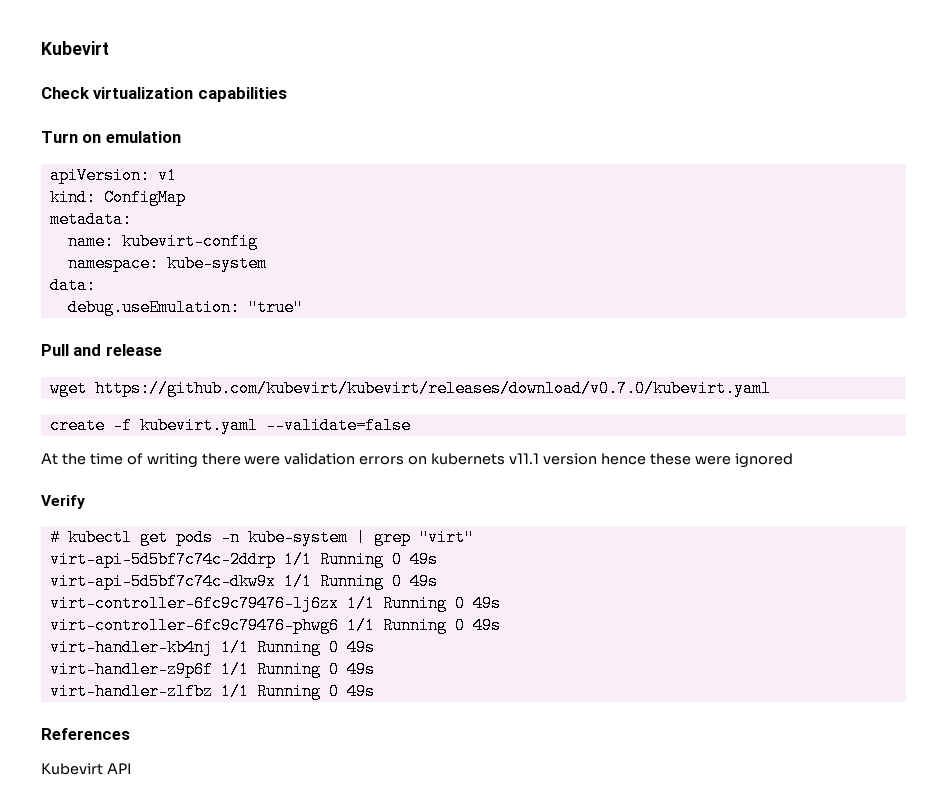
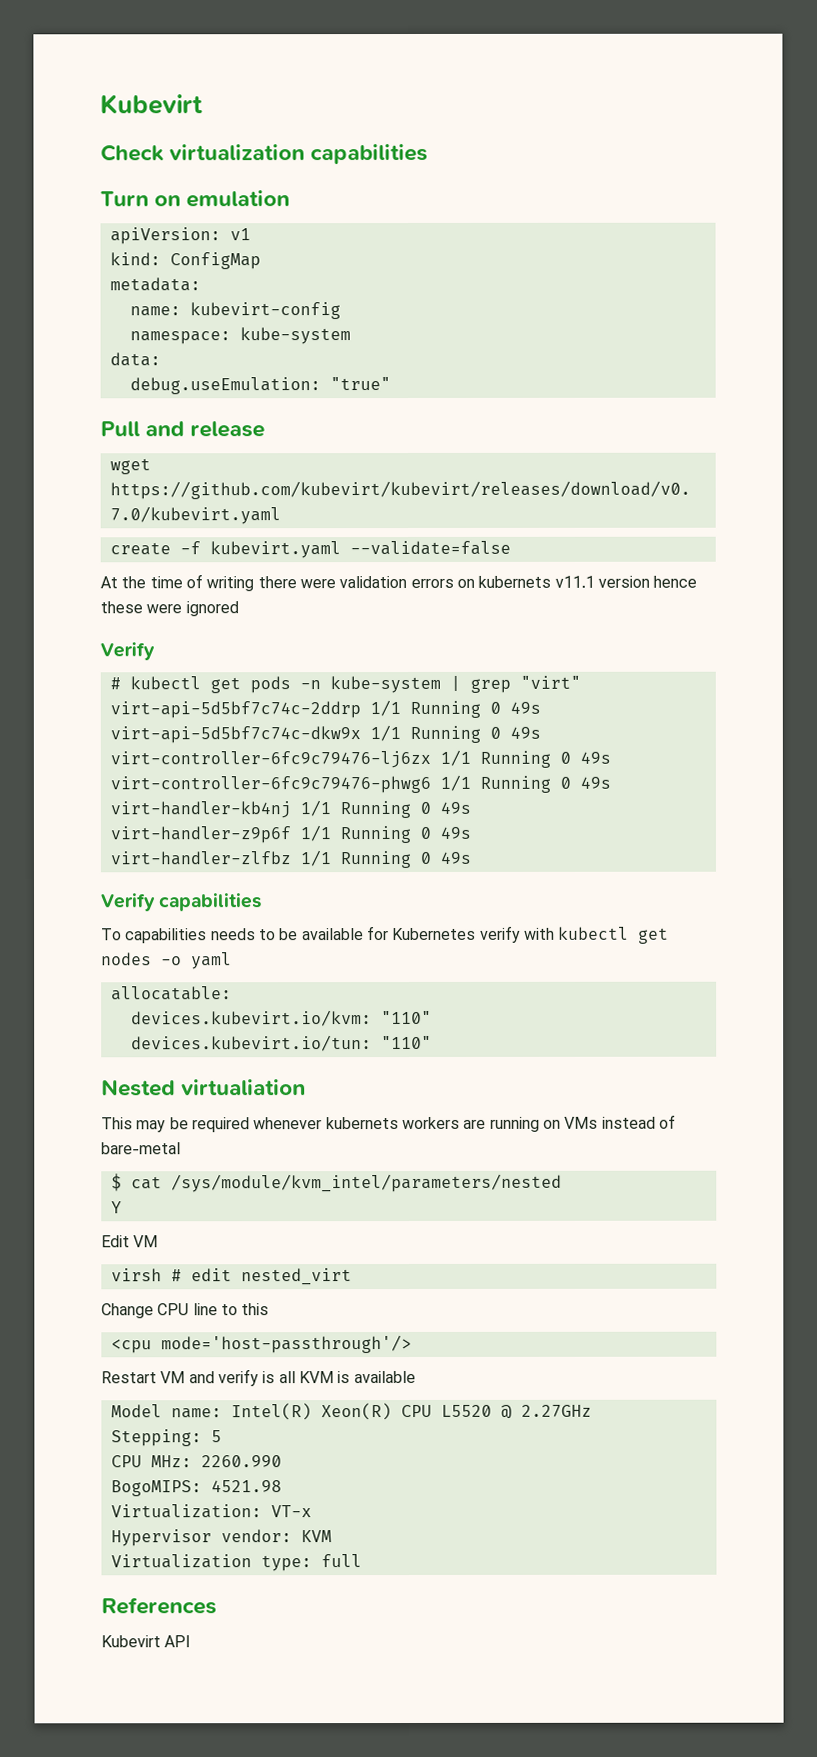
+ Verify capabilities
+ To capabilities needs to be available for Kubernetes verify with kubectl get nodes -o yaml
+ allocatable:
+ devices.kubevirt.io/kvm: "110"
+ devices.kubevirt.io/tun: "110"
+ Nested virtualiation
+ This may be required whenever kubernets workers are running on VMs instead of bare-metal
+ $ cat /sys/module/kvm_intel/parameters/nested
+ Y
+ Edit VM
+ virsh # edit nested_virt
+ Change CPU line to this
+ <cpu mode='host-passthrough'/>
+ Restart VM and verify is all KVM is available
+ Model name: Intel(R) Xeon(R) CPU L5520 @ 2.27GHz
+ Stepping: 5
+ CPU MHz: 2260.990
+ BogoMIPS: 4521.98
+ Virtualization: VT-x
+ Hypervisor vendor: KVM
+ Virtualization type: full

